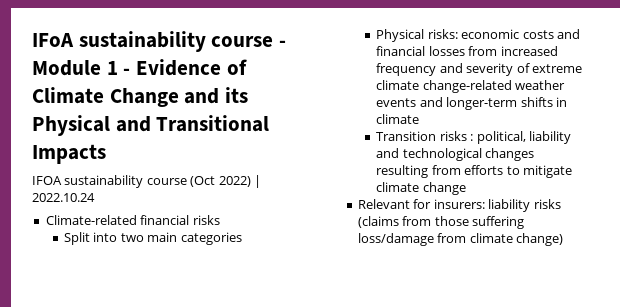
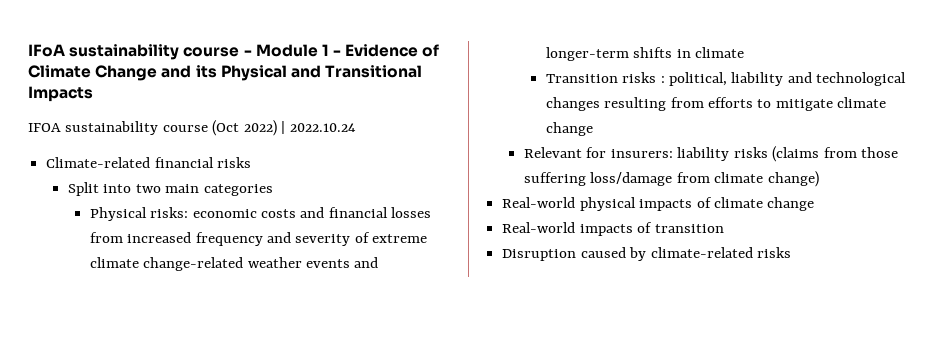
+ Real-world physical impacts of climate change
+ Real-world impacts of transition
+ Disruption caused by climate-related risks

